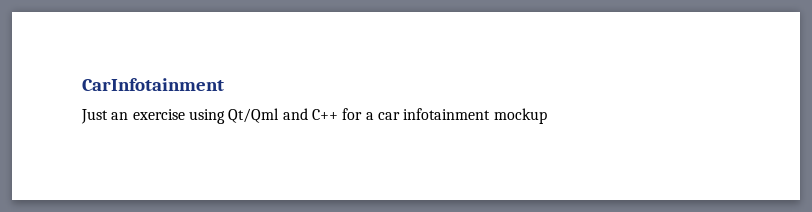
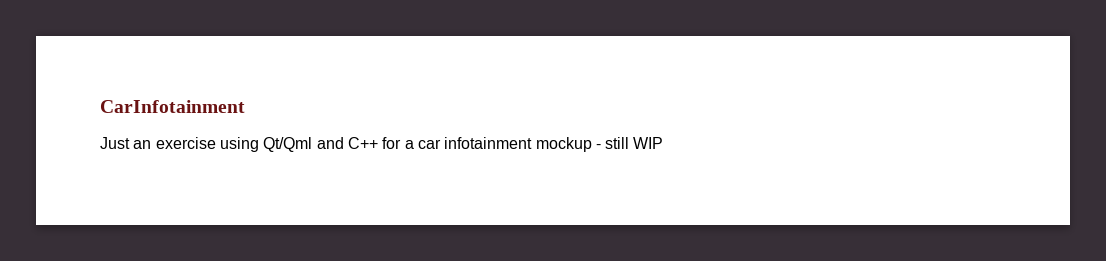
- Just an exercise using Qt/Qml and C++ for a car infotainment mockup
+ Just an exercise using Qt/Qml and C++ for a car infotainment mockup - still WIP

